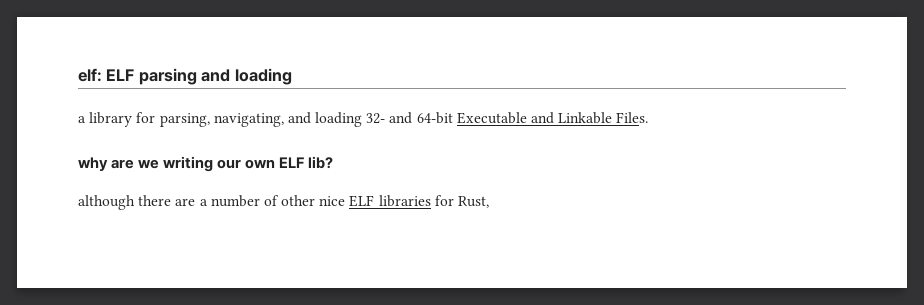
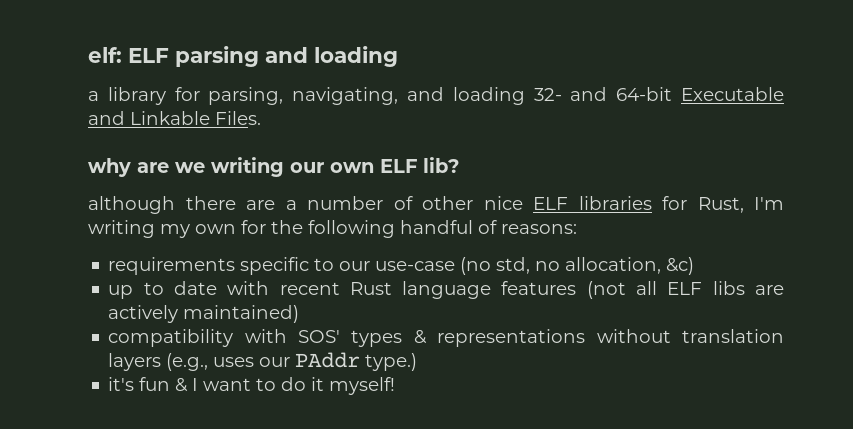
- although there are a number of other nice ELF libraries for Rust,
+ although there are a number of other nice ELF libraries for Rust, I'm writing my own for the following handful of reasons:
+ requirements specific to our use-case (no std, no allocation, &c)
+ up to date with recent Rust language features (not all ELF libs are actively maintained)
+ compatibility with SOS' types & representations without translation layers (e.g., uses our PAddr type.)
+ it's fun & I want to do it myself!

